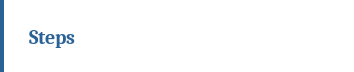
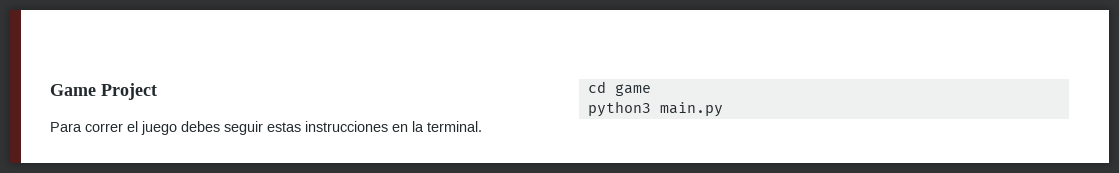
- Steps
+ Game Project
+ Para correr el juego debes seguir estas instrucciones en la terminal.
+ cd game
+ python3 main.py

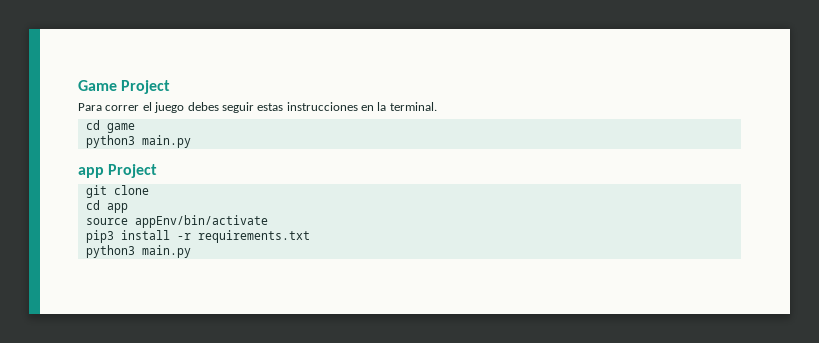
+ app Project
+ git clone
+ cd app
+ source appEnv/bin/activate
+ pip3 install -r requirements.txt
+ python3 main.py

